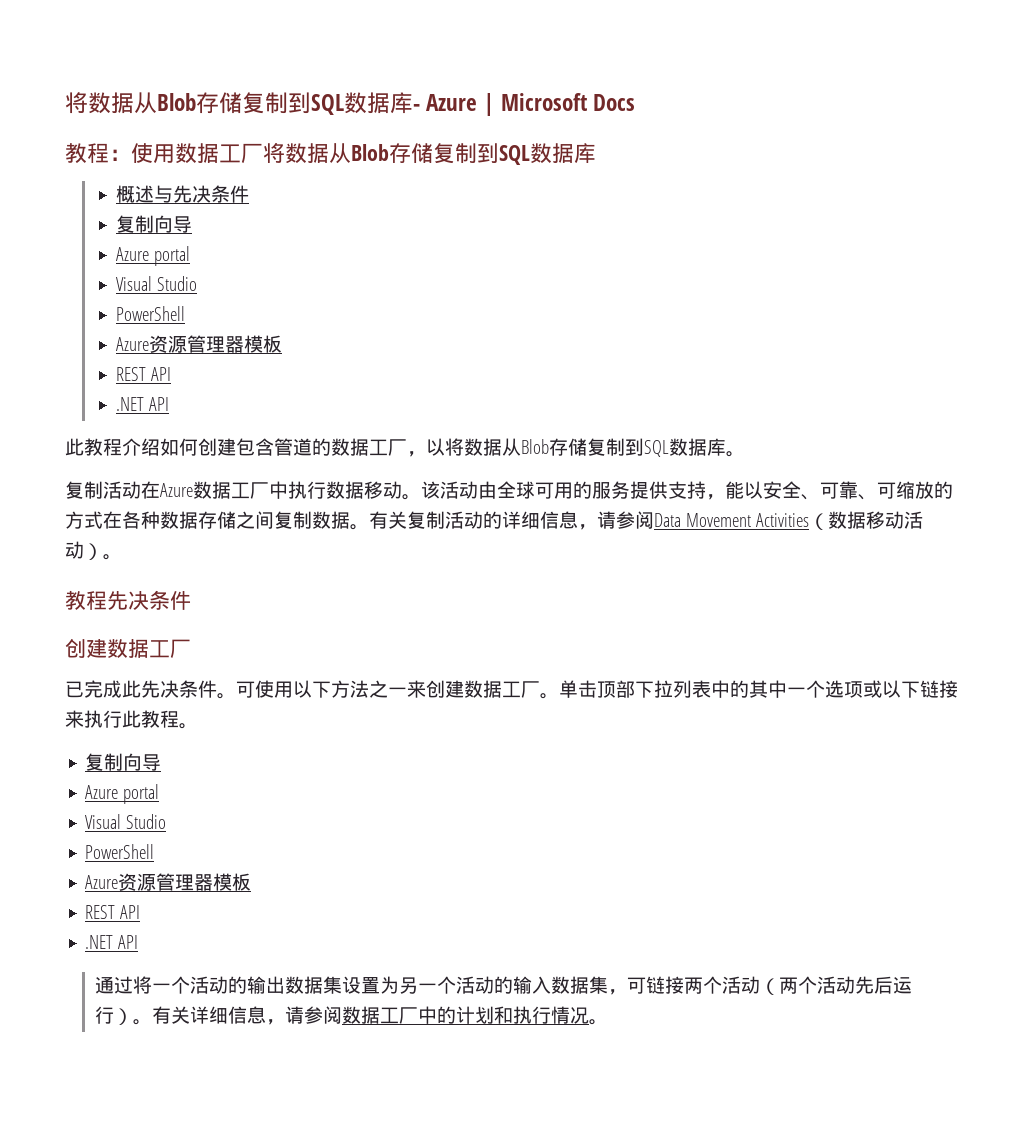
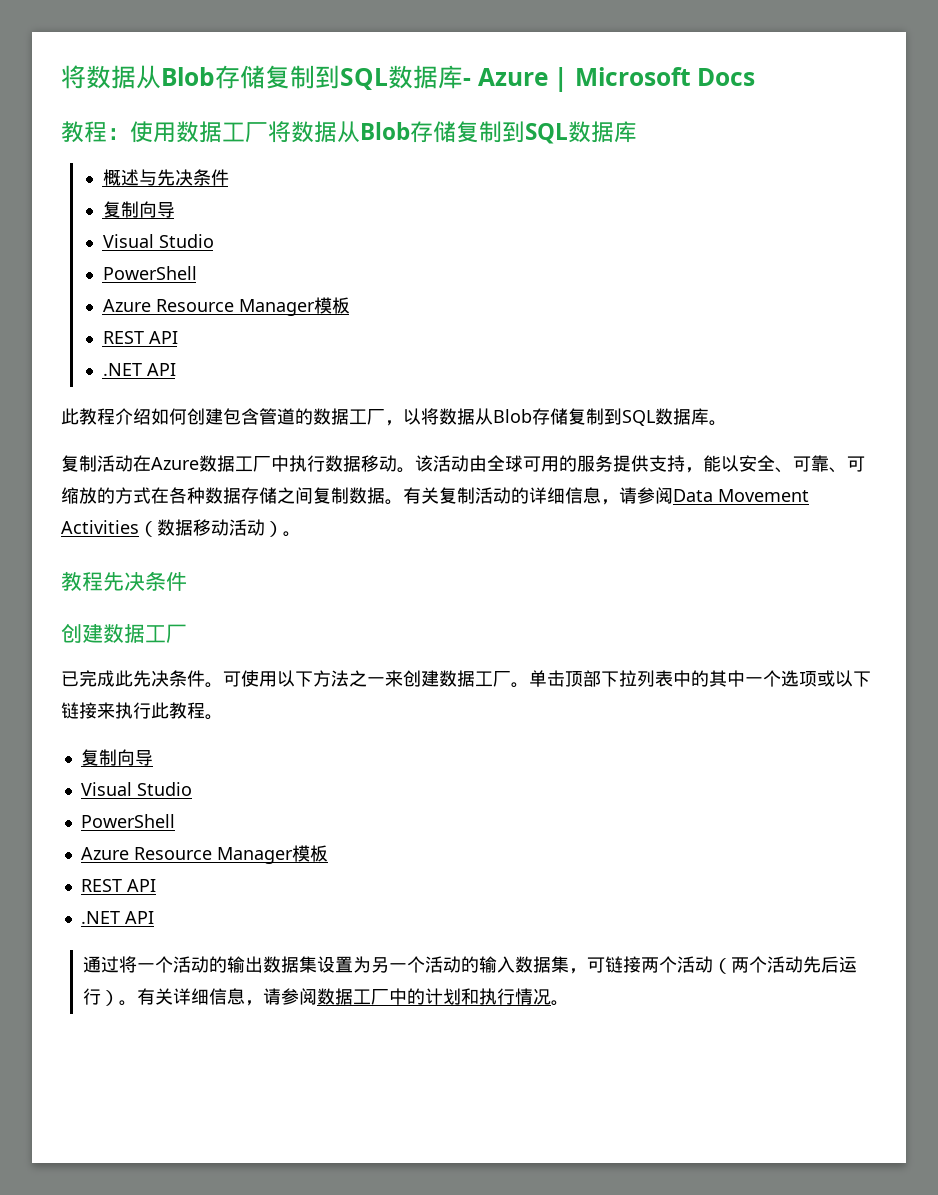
  概述与先决条件
  复制向导
- Azure portal
  Visual Studio
  PowerShell
- Azure资源管理器模板
+ Azure Resource Manager模板
  单击顶部下拉列表中的其中一个选项或以下链接来执行此教程。
  复制向导
- Azure portal
  Visual Studio
  PowerShell
- Azure资源管理器模板
+ Azure Resource Manager模板

